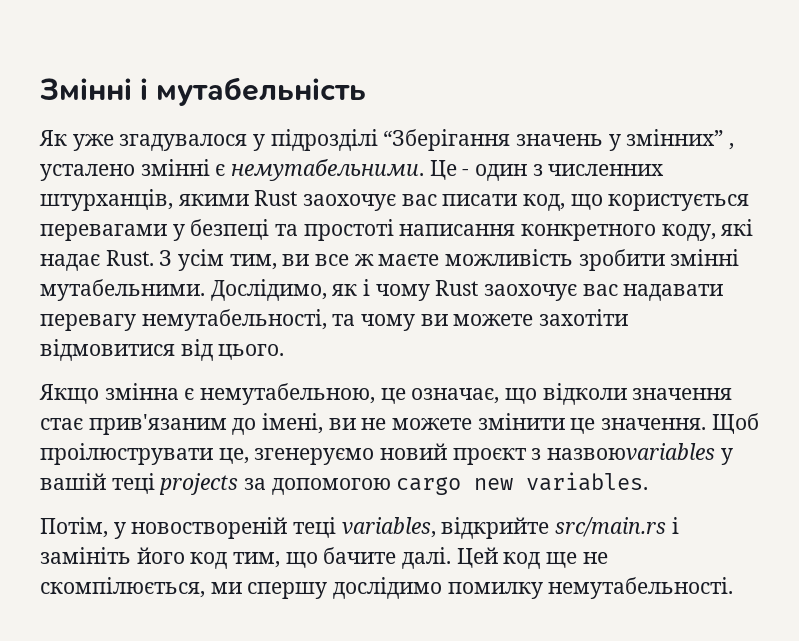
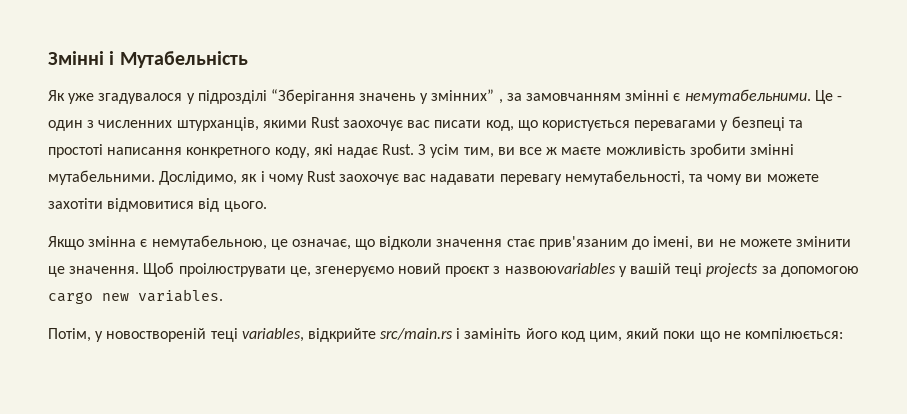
- Змінні і мутабельність
+ Змінні і Мутабельність
- Як уже згадувалося у підрозділі “Зберігання значень у змінних” , усталено змінні є немутабельними.
+ Як уже згадувалося у підрозділі “Зберігання значень у змінних” , за замовчанням змінні є немутабельними.
- Потім, у новоствореній теці variables, відкрийте src/main.rs і замініть його код тим, що бачите далі. Цей код ще не скомпілюється, ми спершу дослідимо помилку немутабельності.
+ Потім, у новоствореній теці variables, відкрийте src/main.rs і замініть його код цим, який поки що не компілюється:

